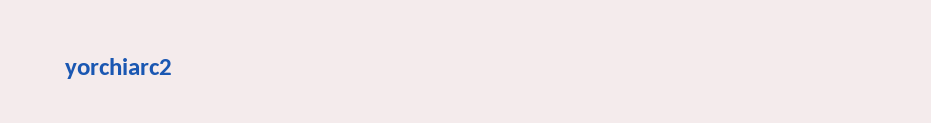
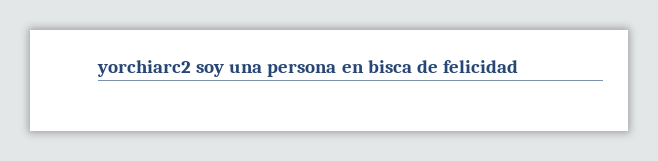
- yorchiarc2
+ yorchiarc2 soy una persona en bisca de felicidad

